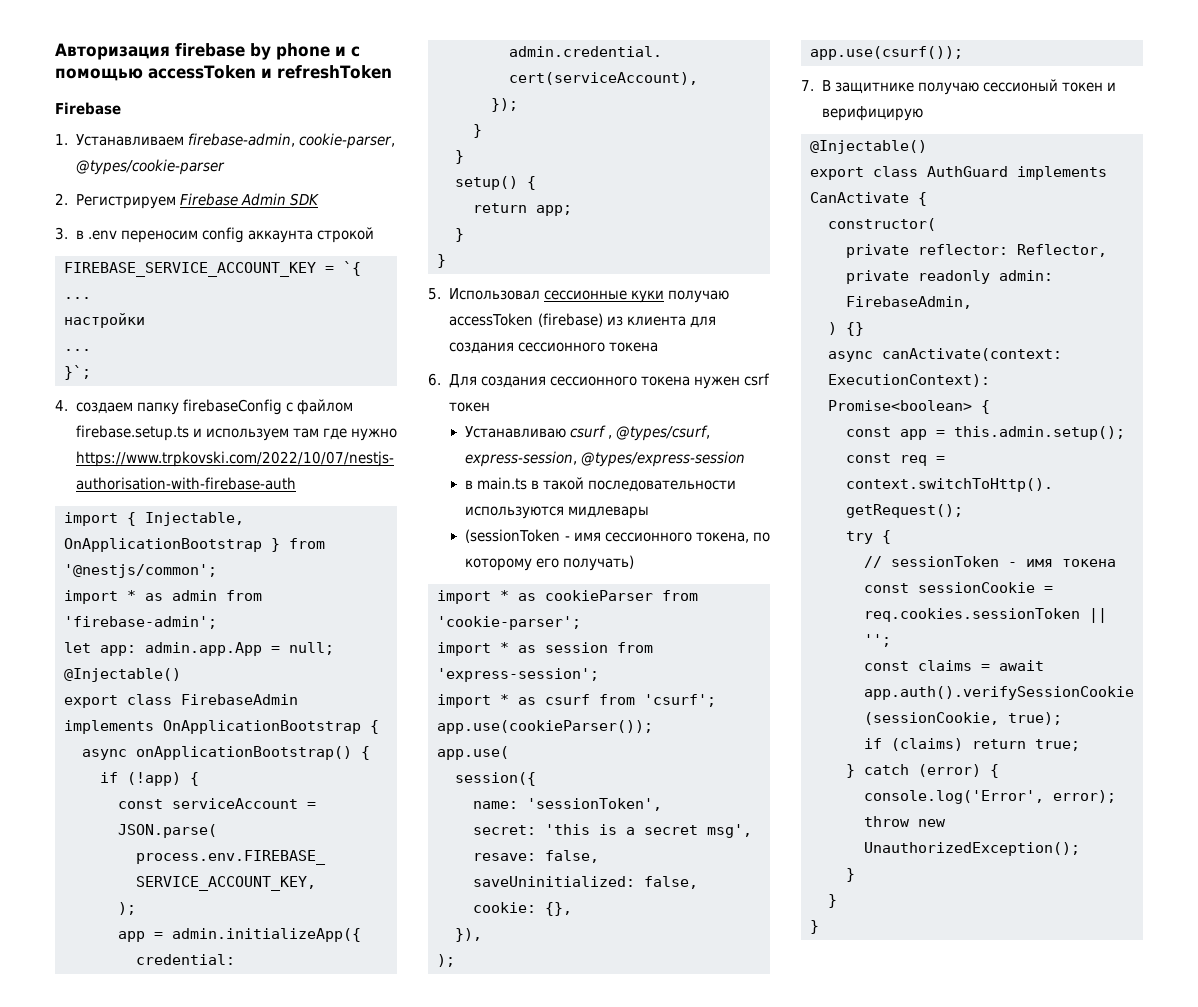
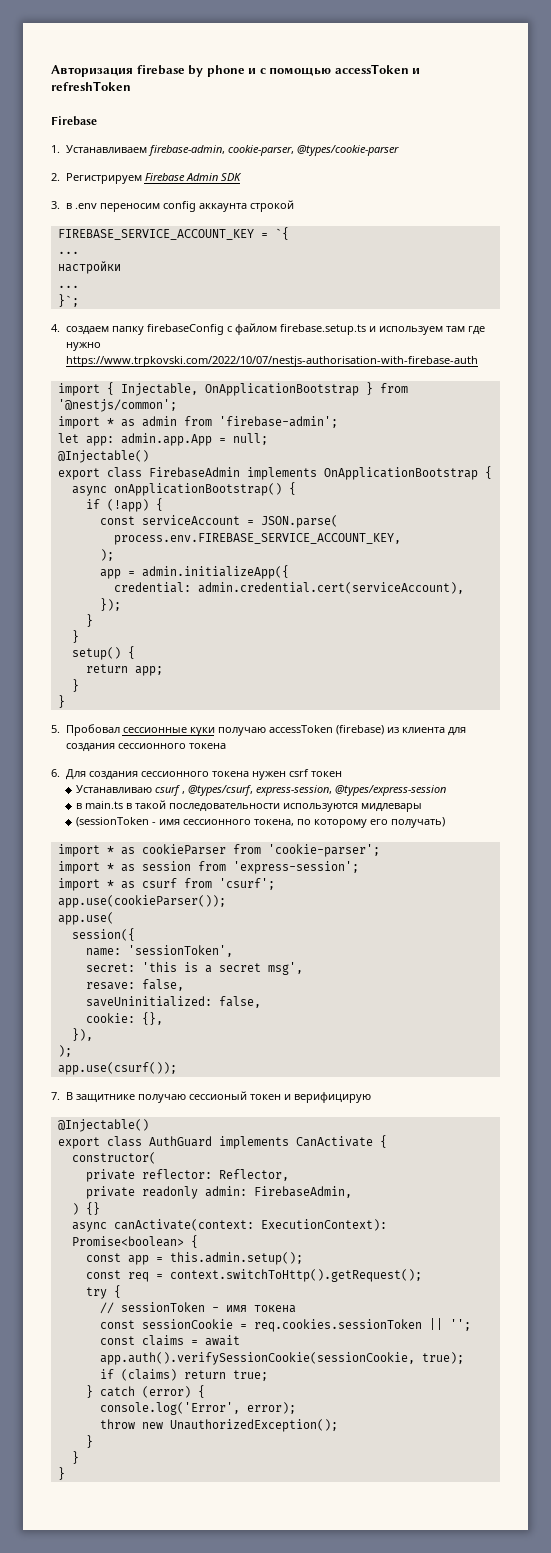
- 5. Использовал сессионные куки получаю accessToken (firebase) из клиента для создания сессионного токена
+ 5. Пробовал сессионные куки получаю accessToken (firebase) из клиента для создания сессионного токена

